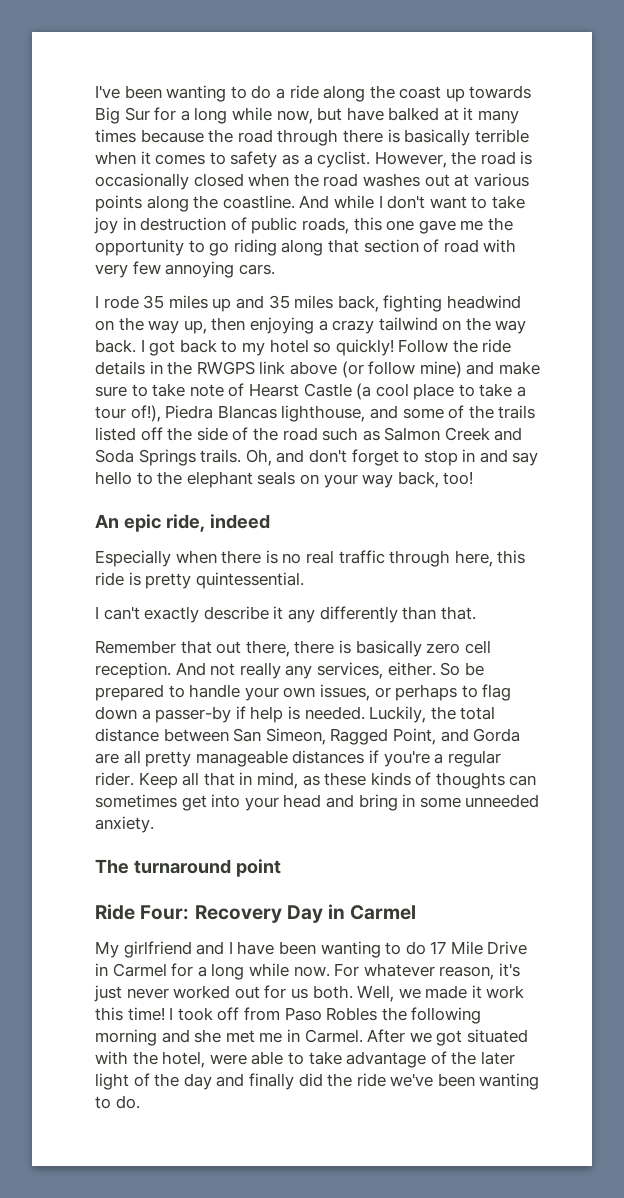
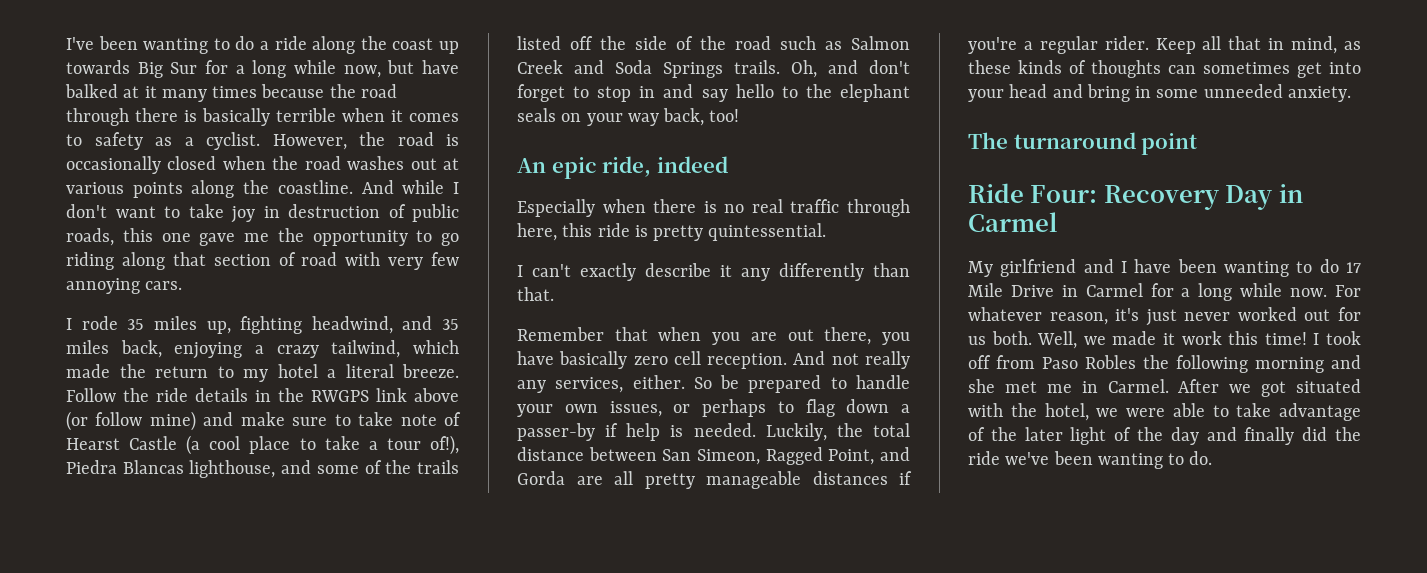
- I rode 35 miles up and 35 miles back, fighting headwind on the way up, then enjoying a crazy tailwind on the way back. I got back to my hotel so quickly!
+ I rode 35 miles up, fighting headwind, and 35 miles back, enjoying a crazy tailwind, which made the return to my hotel a literal breeze.
- Remember that out there, there is basically zero cell reception.
+ Remember that when you are out there, you have basically zero cell reception.
- After we got situated with the hotel, were able to take advantage of the later light of the day and finally did the ride we've been wanting to do.
+ After we got situated with the hotel, we were able to take advantage of the later light of the day and finally did the ride we've been wanting to do.

